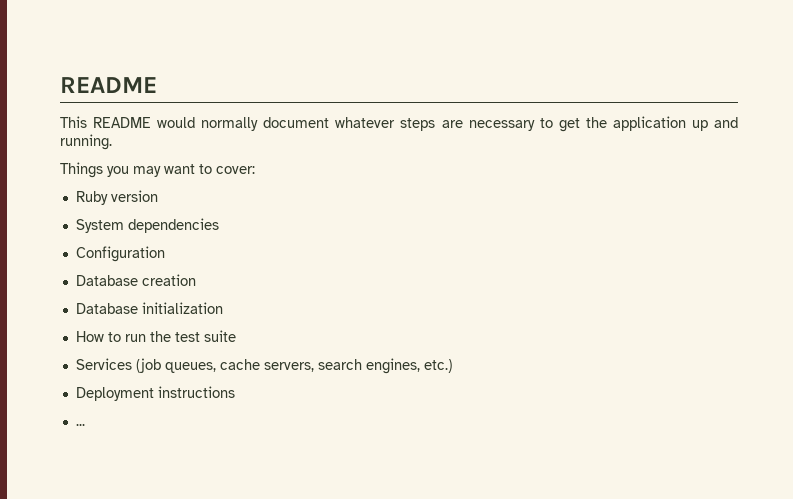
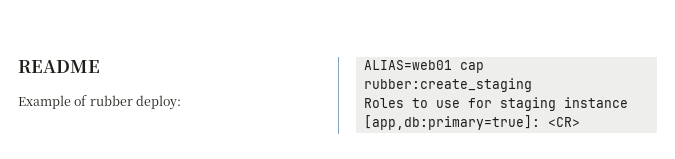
- This README would normally document whatever steps are necessary to get the application up and running.
- Things you may want to cover:
- Ruby version
- System dependencies
- Configuration
- Database creation
- Database initialization
- How to run the test suite
- Services (job queues, cache servers, search engines, etc.)
- Deployment instructions
- ...
+ Example of rubber deploy:
+ ALIAS=web01 cap rubber:create_staging
+ Roles to use for staging instance [app,db:primary=true]: <CR>

